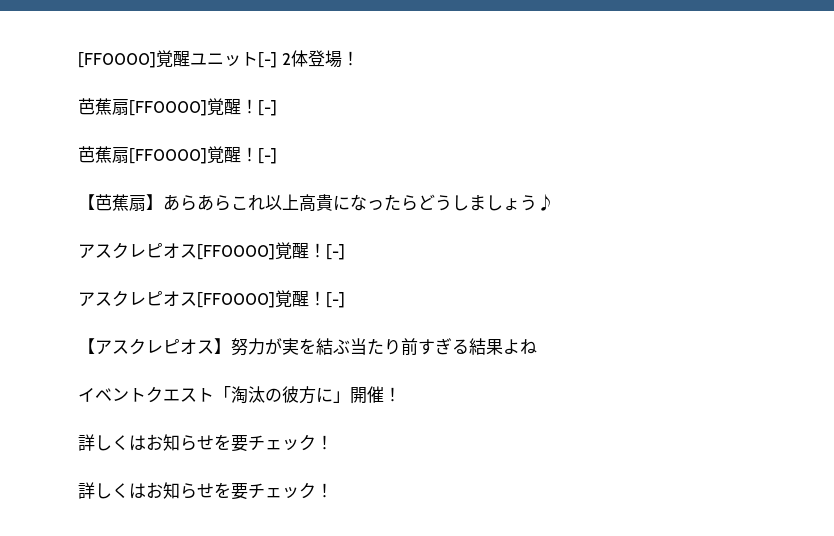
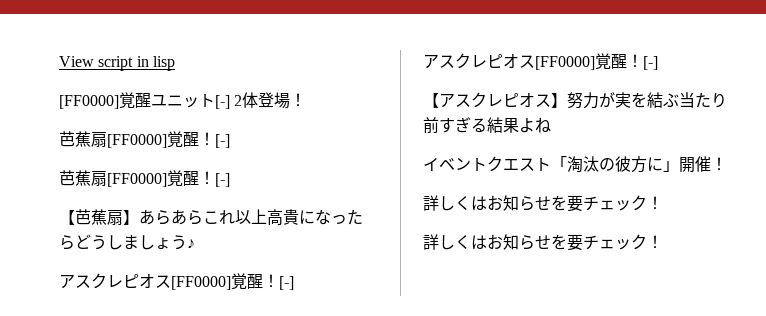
+ View script in lisp

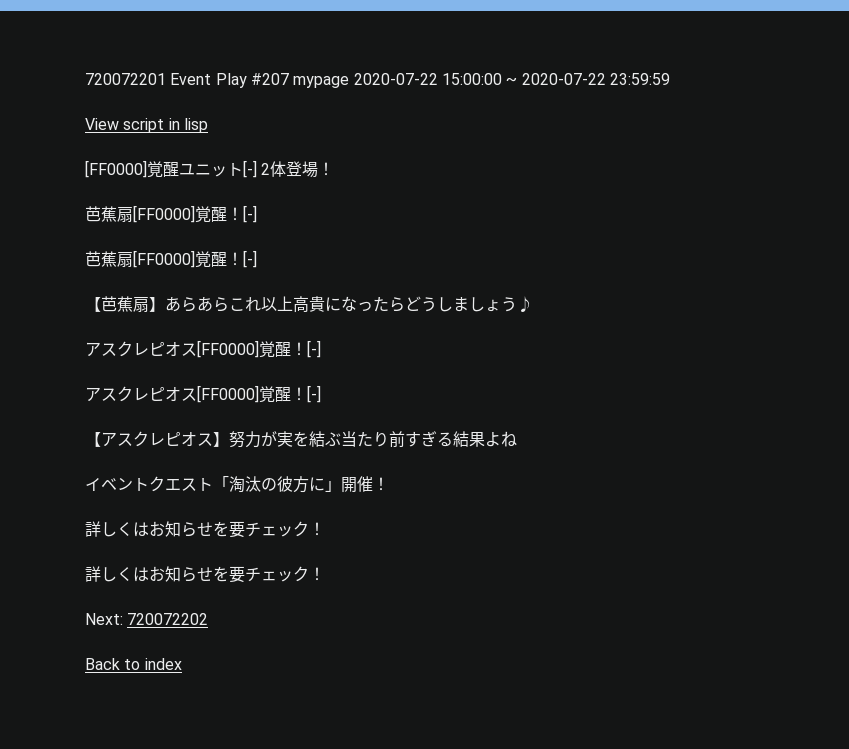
+ 720072201 Event Play #207 mypage 2020-07-22 15:00:00 ~ 2020-07-22 23:59:59
+ Next: 720072202
+ Back to index

